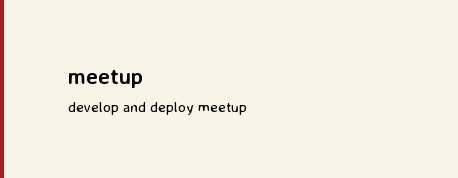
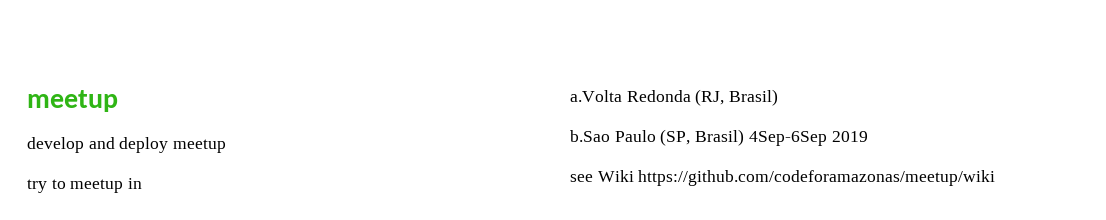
+ try to meetup in
+ a.Volta Redonda (RJ, Brasil)
+ b.Sao Paulo (SP, Brasil) 4Sep-6Sep 2019
+ see Wiki https://github.com/codeforamazonas/meetup/wiki

